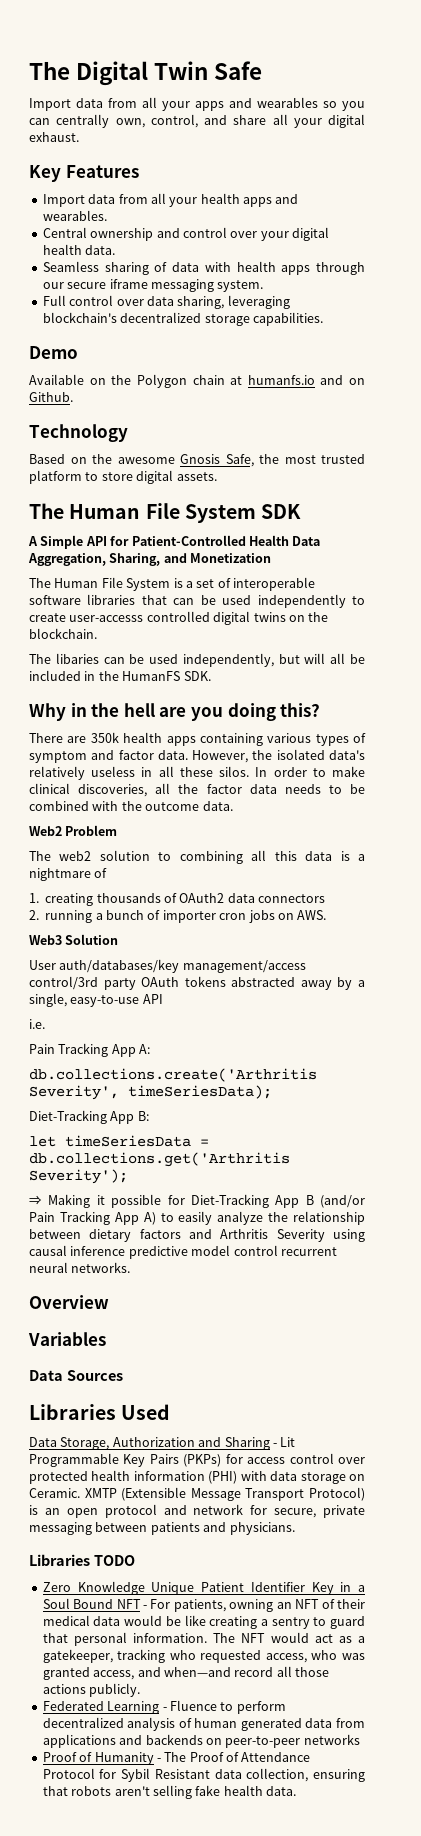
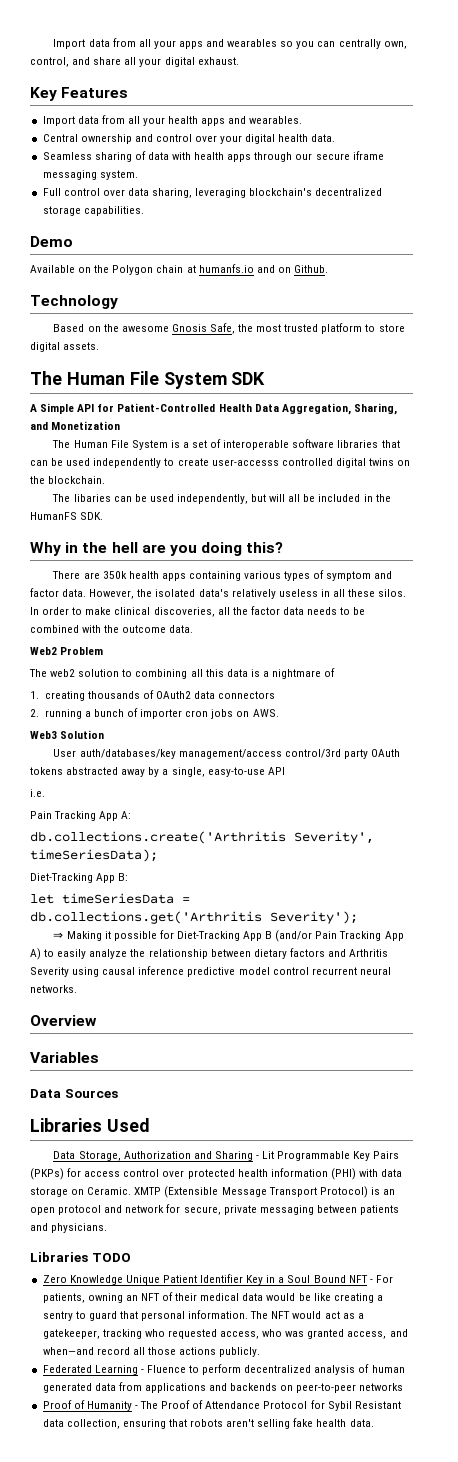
- The Digital Twin Safe

